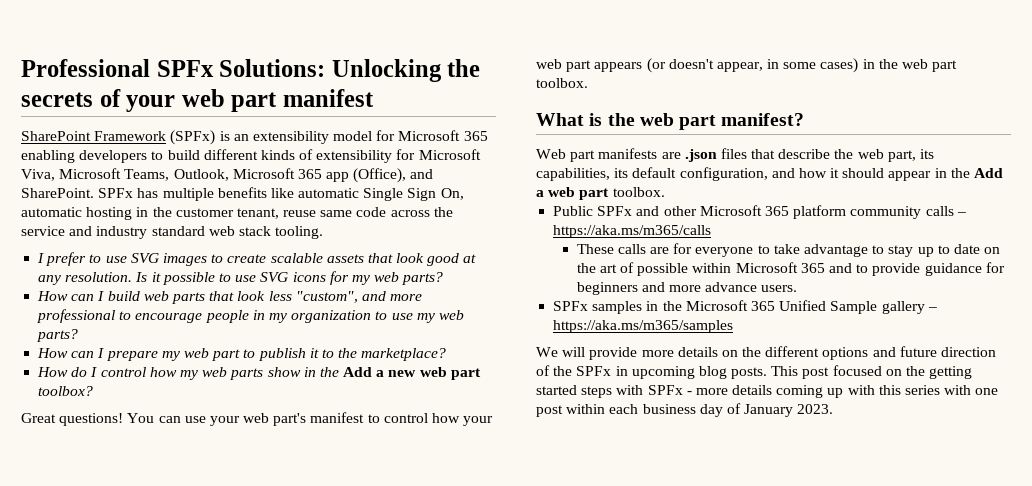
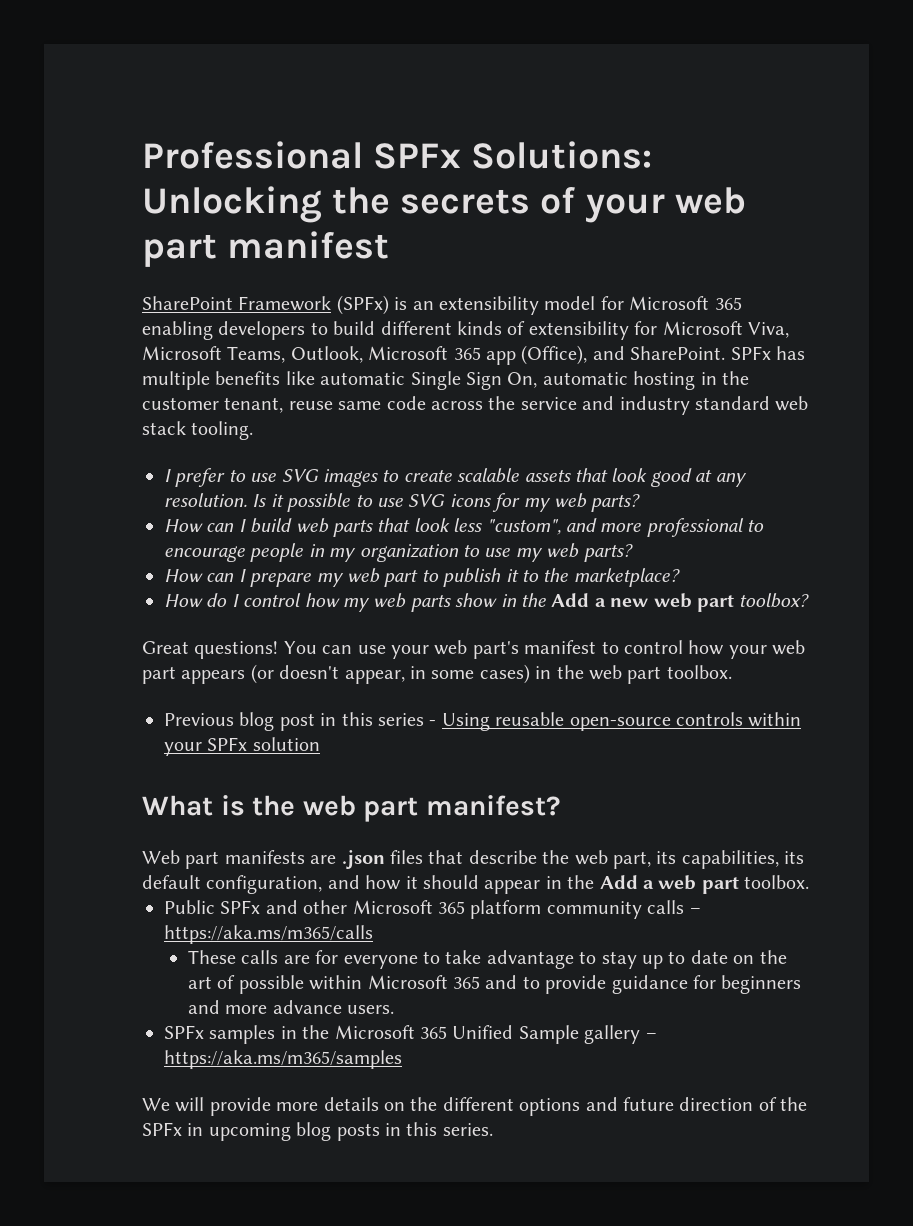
+ Previous blog post in this series - Using reusable open-source controls within your SPFx solution
- We will provide more details on the different options and future direction of the SPFx in upcoming blog posts. This post focused on the getting started steps with SPFx - more details coming up with this series with one post within each business day of January 2023.
+ We will provide more details on the different options and future direction of the SPFx in upcoming blog posts in this series.

